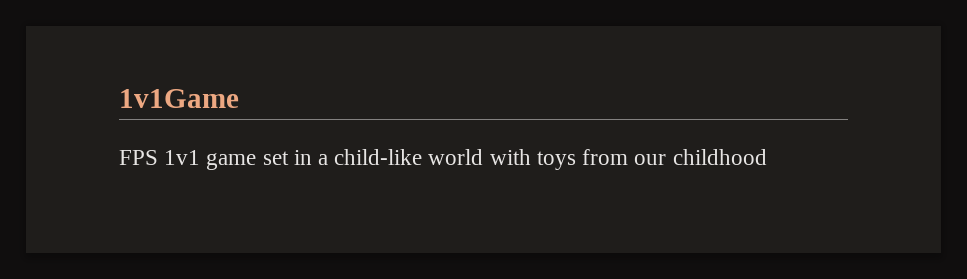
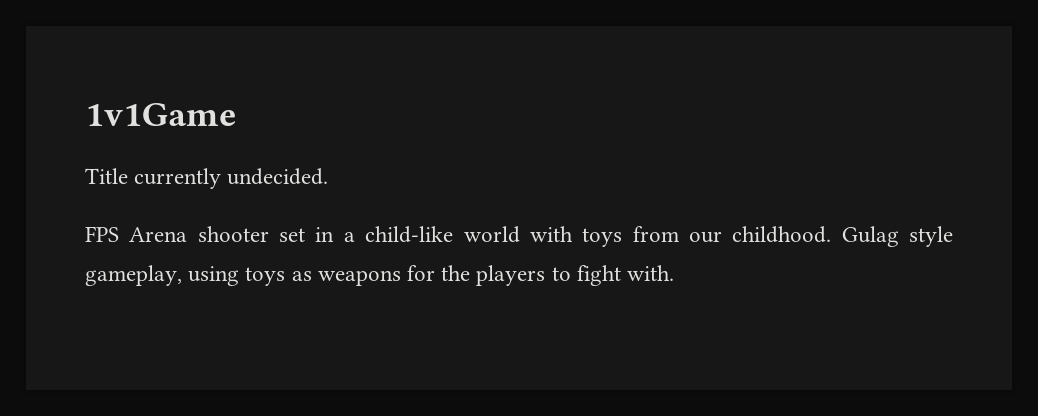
+ Title currently undecided.
- FPS 1v1 game set in a child-like world with toys from our childhood
+ FPS Arena shooter set in a child-like world with toys from our childhood. Gulag style gameplay, using toys as weapons for the players to fight with.

